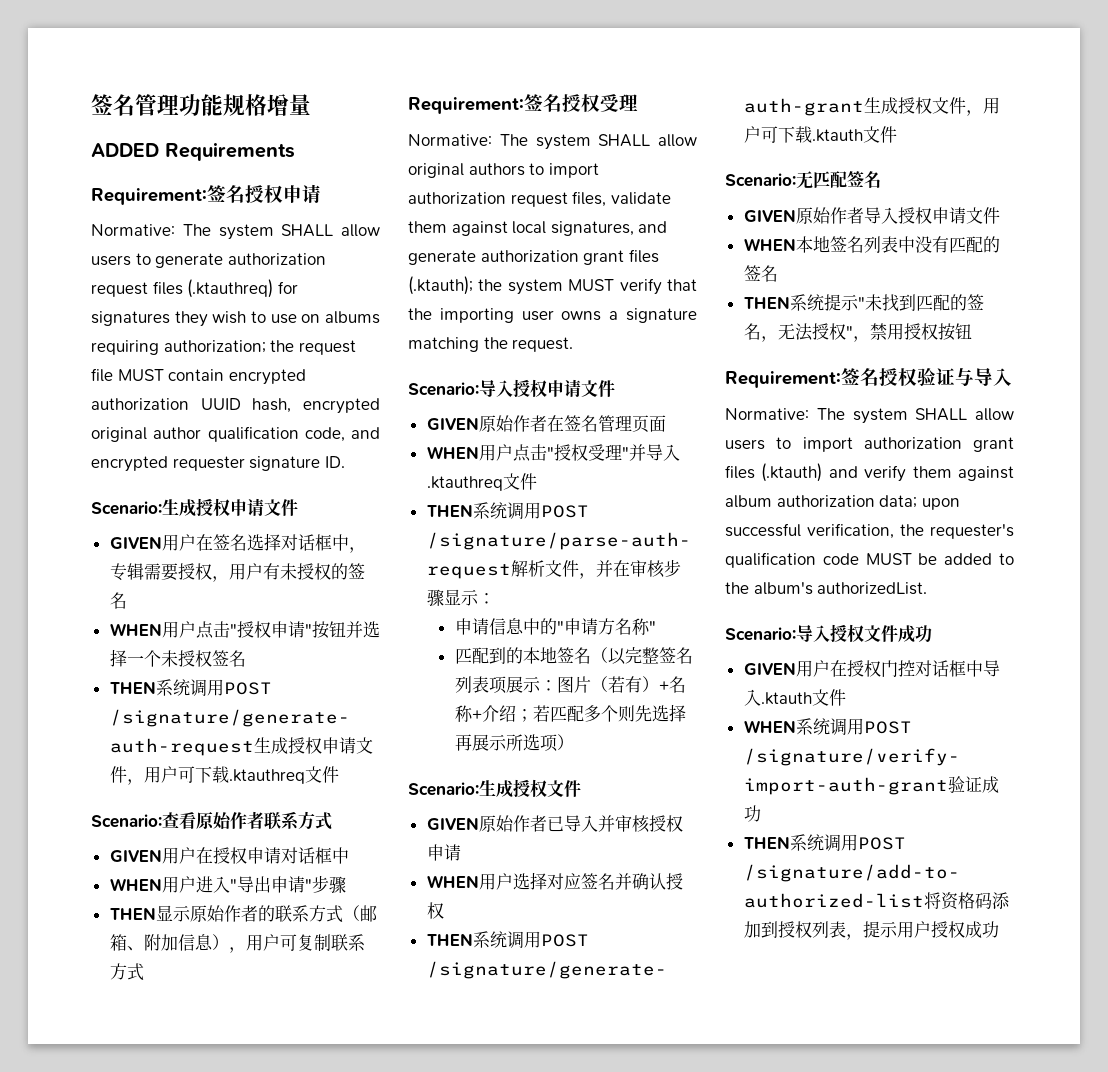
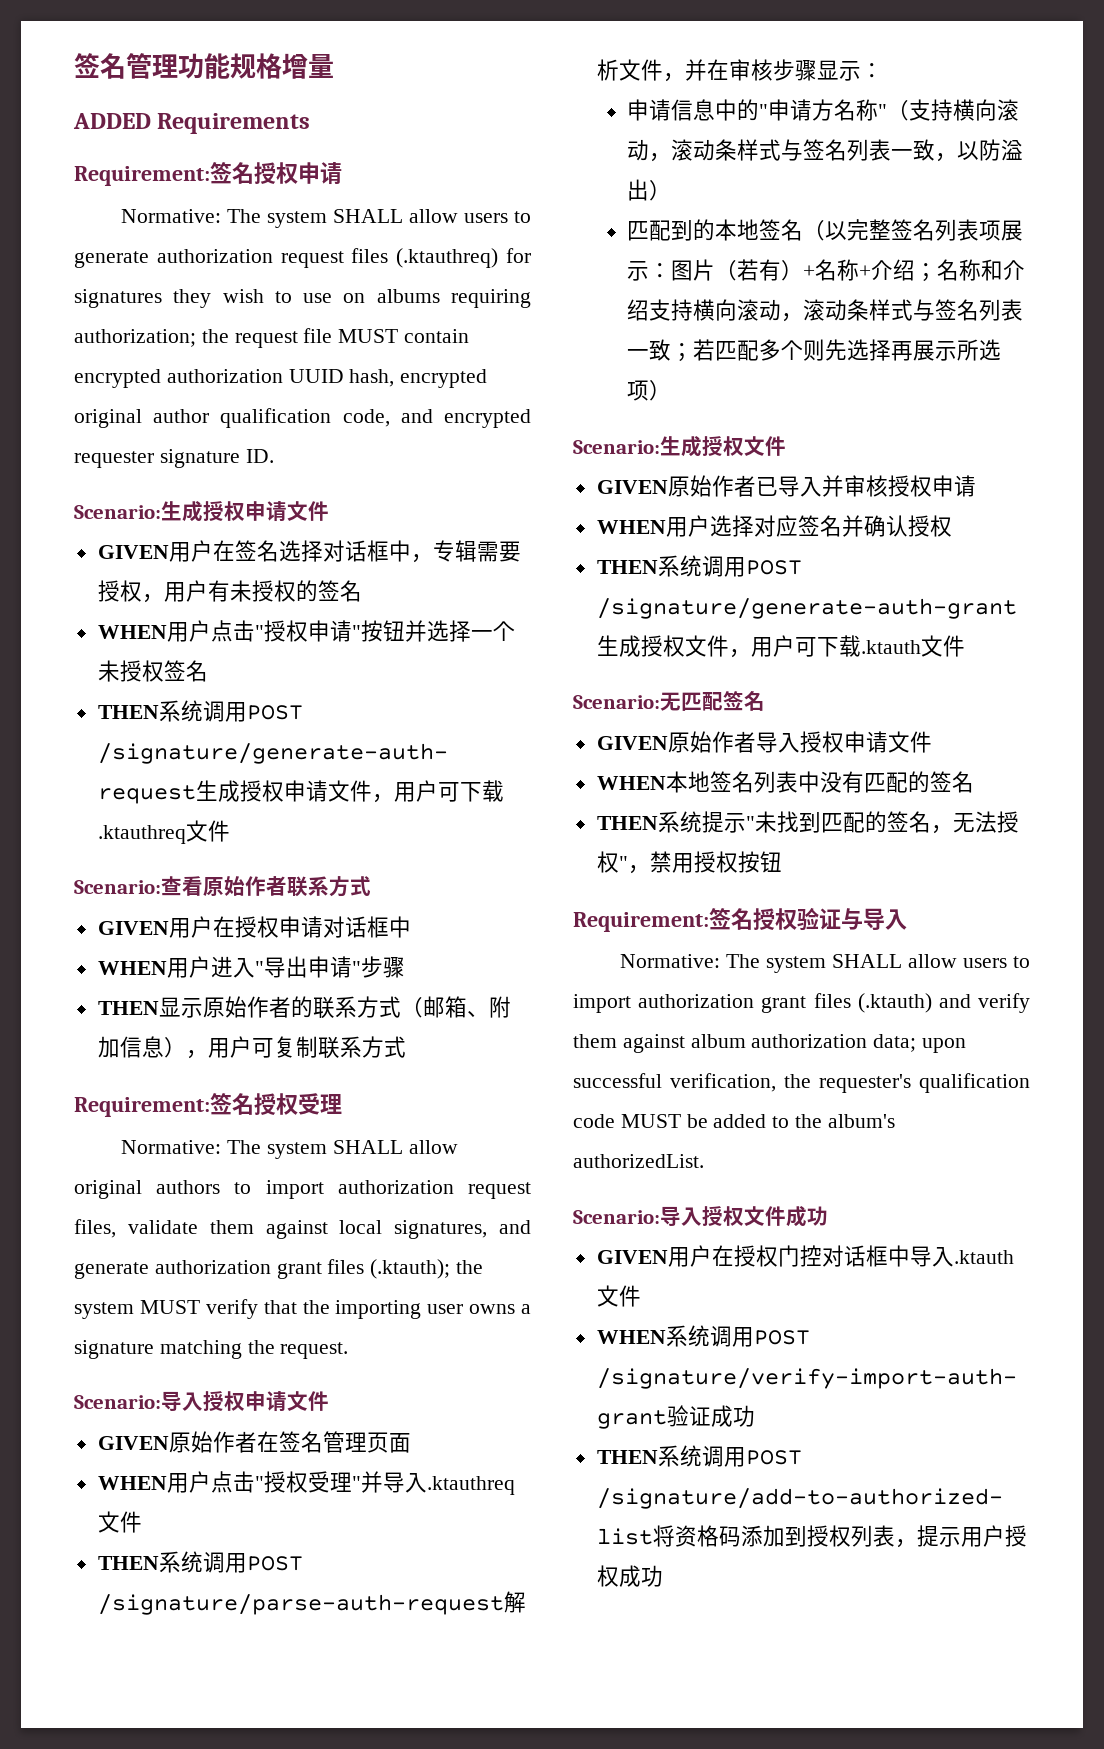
- 申请信息中的"申请方名称"
+ 申请信息中的"申请方名称"（支持横向滚动，滚动条样式与签名列表一致，以防溢出）
- 匹配到的本地签名（以完整签名列表项展示：图片（若有）+名称+介绍；若匹配多个则先选择再展示所选项）
+ 匹配到的本地签名（以完整签名列表项展示：图片（若有）+名称+介绍；名称和介绍支持横向滚动，滚动条样式与签名列表一致；若匹配多个则先选择再展示所选项）

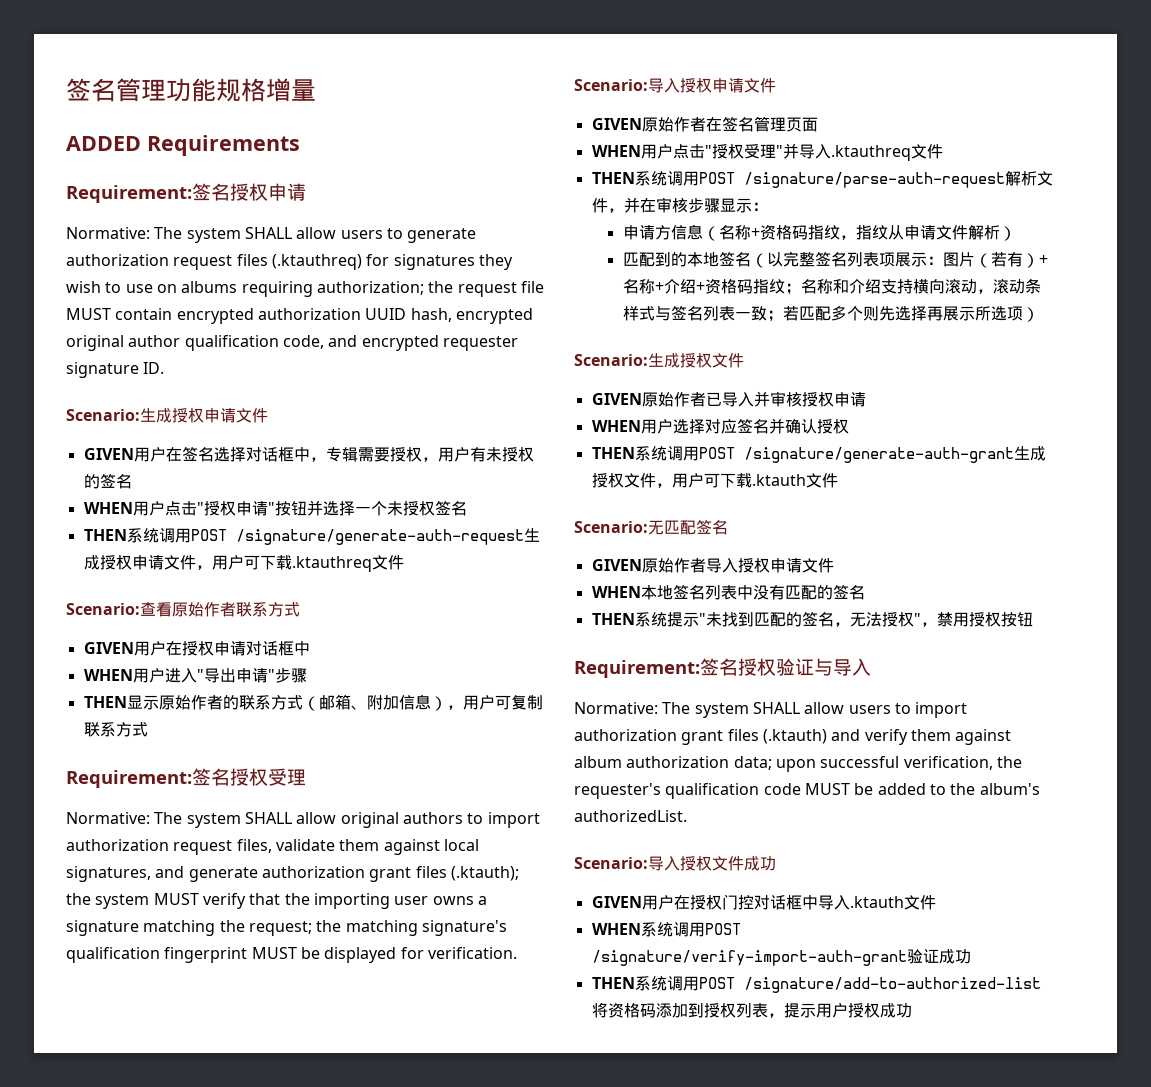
- Normative: The system SHALL allow original authors to import authorization request files, validate them against local signatures, and generate authorization grant files (.ktauth); the system MUST verify that the importing user owns a signature matching the request.
+ Normative: The system SHALL allow original authors to import authorization request files, validate them against local signatures, and generate authorization grant files (.ktauth); the system MUST verify that the importing user owns a signature matching the request; the matching signature's qualification fingerprint MUST be displayed for verification.
- 申请信息中的"申请方名称"（支持横向滚动，滚动条样式与签名列表一致，以防溢出）
+ 申请方信息（名称+资格码指纹，指纹从申请文件解析）
- 匹配到的本地签名（以完整签名列表项展示：图片（若有）+名称+介绍；名称和介绍支持横向滚动，滚动条样式与签名列表一致；若匹配多个则先选择再展示所选项）
+ 匹配到的本地签名（以完整签名列表项展示：图片（若有）+名称+介绍+资格码指纹；名称和介绍支持横向滚动，滚动条样式与签名列表一致；若匹配多个则先选择再展示所选项）

